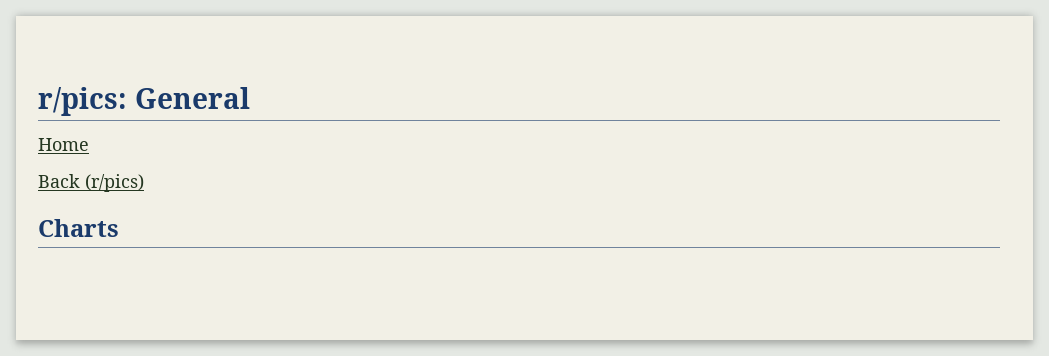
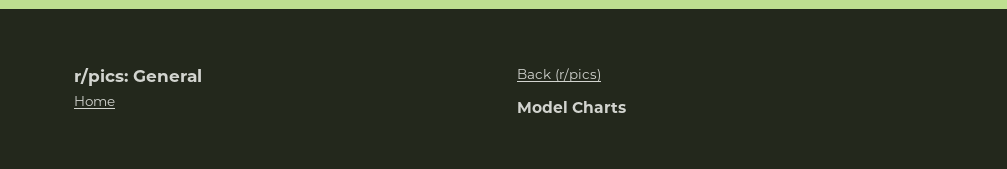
- Charts
+ Model Charts

